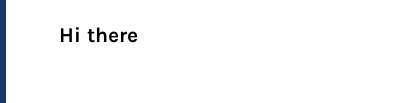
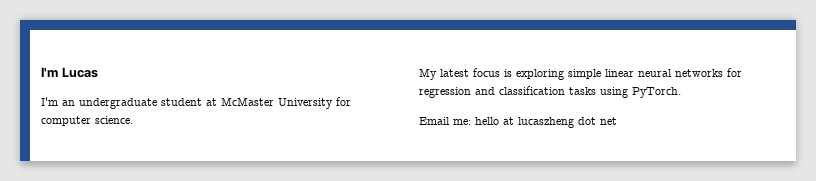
- Hi there
+ I'm Lucas
+ I'm an undergraduate student at McMaster University for computer science.
+ My latest focus is exploring simple linear neural networks for regression and classification tasks using PyTorch.
+ Email me: hello at lucaszheng dot net

